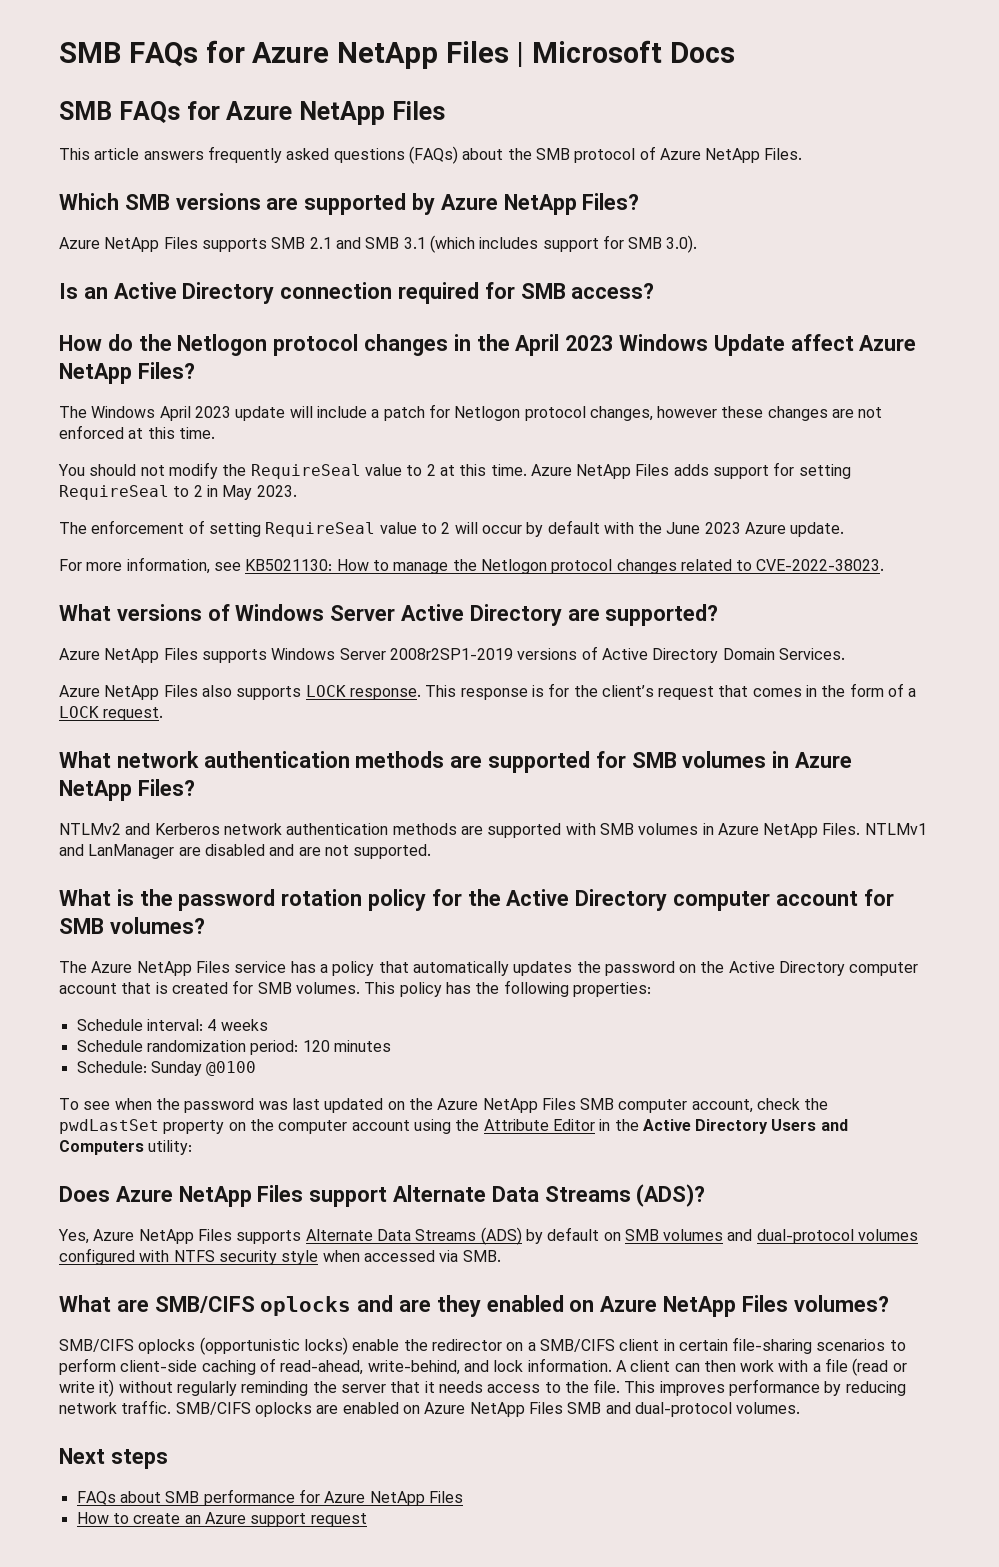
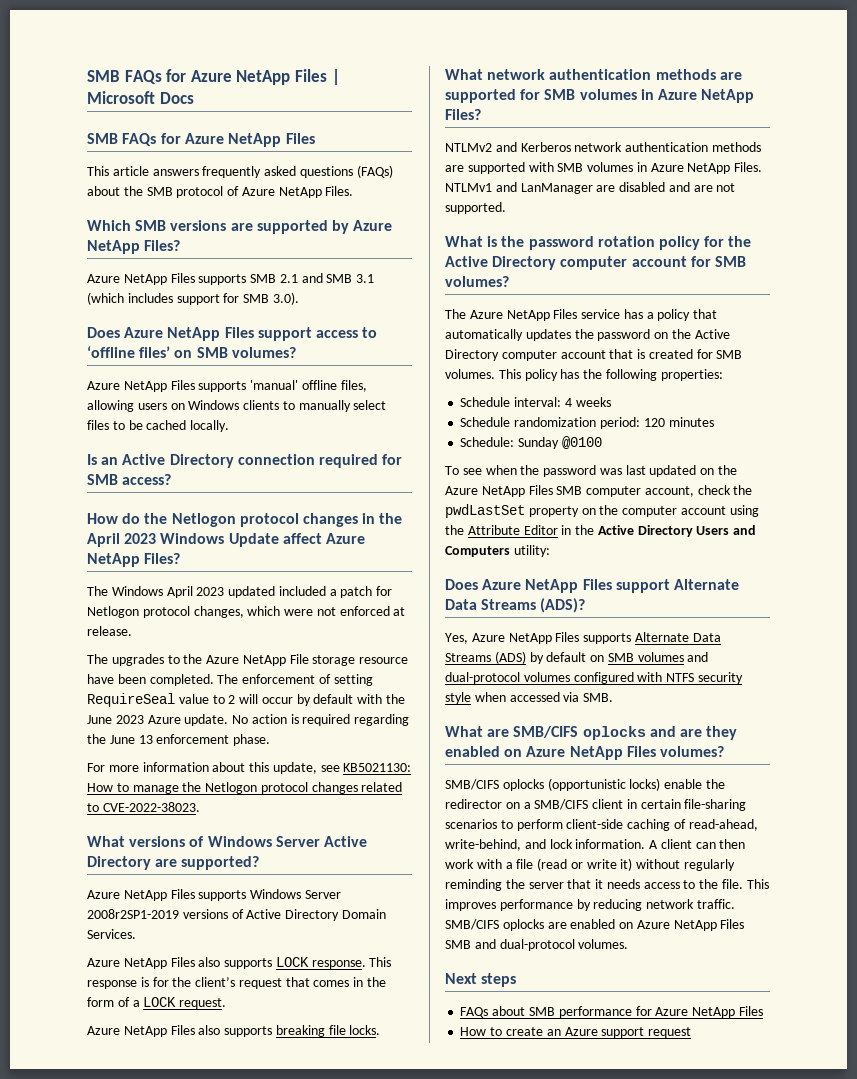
+ Does Azure NetApp Files support access to ‘offline files’ on SMB volumes?
+ Azure NetApp Files supports 'manual' offline files, allowing users on Windows clients to manually select files to be cached locally.
- The Windows April 2023 update will include a patch for Netlogon protocol changes, however these changes are not enforced at this time.
- You should not modify the RequireSeal value to 2 at this time. Azure NetApp Files adds support for setting RequireSeal to 2 in May 2023.
- The enforcement of setting RequireSeal value to 2 will occur by default with the June 2023 Azure update.
- For more information, see KB5021130: How to manage the Netlogon protocol changes related to CVE-2022-38023.
+ The Windows April 2023 updated included a patch for Netlogon protocol changes, which were not enforced at release.
+ The upgrades to the Azure NetApp File storage resource have been completed. The enforcement of setting RequireSeal value to 2 will occur by default with the June 2023 Azure update. No action is required regarding the June 13 enforcement phase.
+ For more information about this update, see KB5021130: How to manage the Netlogon protocol changes related to CVE-2022-38023.
+ Azure NetApp Files also supports breaking file locks.

